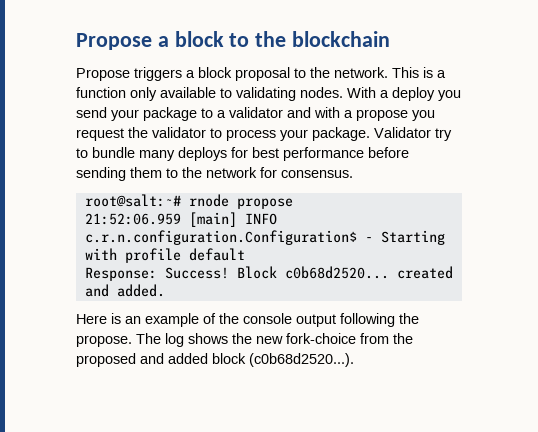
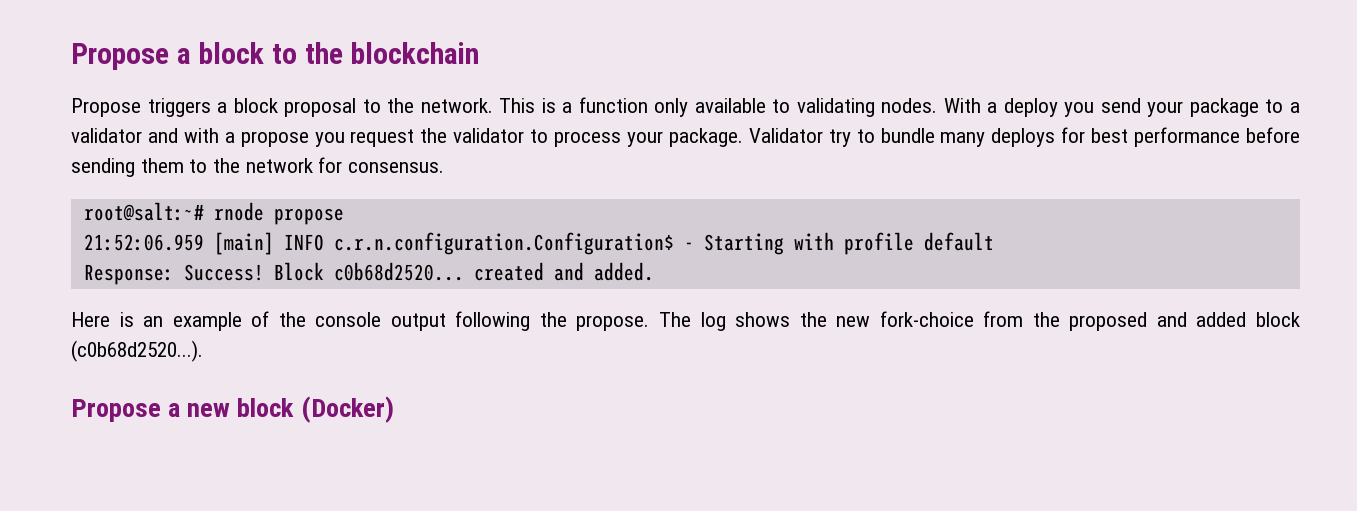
+ Propose a new block (Docker)

